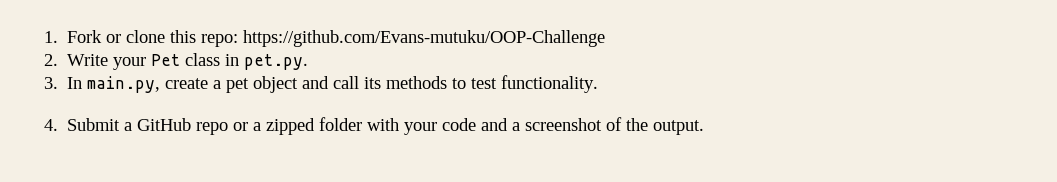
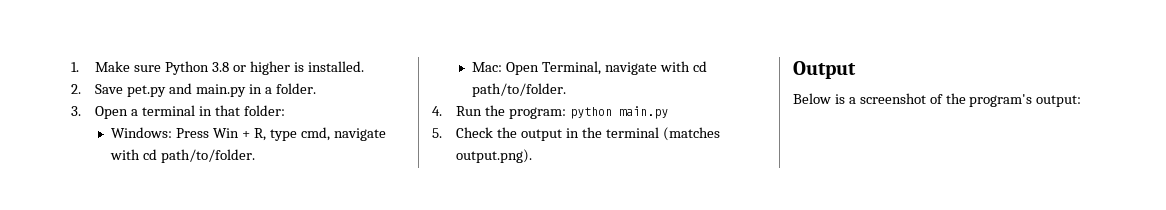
- 1. Fork or clone this repo: https://github.com/Evans-mutuku/OOP-Challenge
- 2. Write your Pet class in pet.py.
- 3. In main.py, create a pet object and call its methods to test functionality.
- 4. Submit a GitHub repo or a zipped folder with your code and a screenshot of the output.
+ 1. Make sure Python 3.8 or higher is installed.
+ 2. Save pet.py and main.py in a folder.
+ 3. Open a terminal in that folder:
+ Windows: Press Win + R, type cmd, navigate with cd path/to/folder.
+ Mac: Open Terminal, navigate with cd path/to/folder.
+ 4. Run the program: python main.py
+ 5. Check the output in the terminal (matches output.png).
+ Output
+ Below is a screenshot of the program's output:

